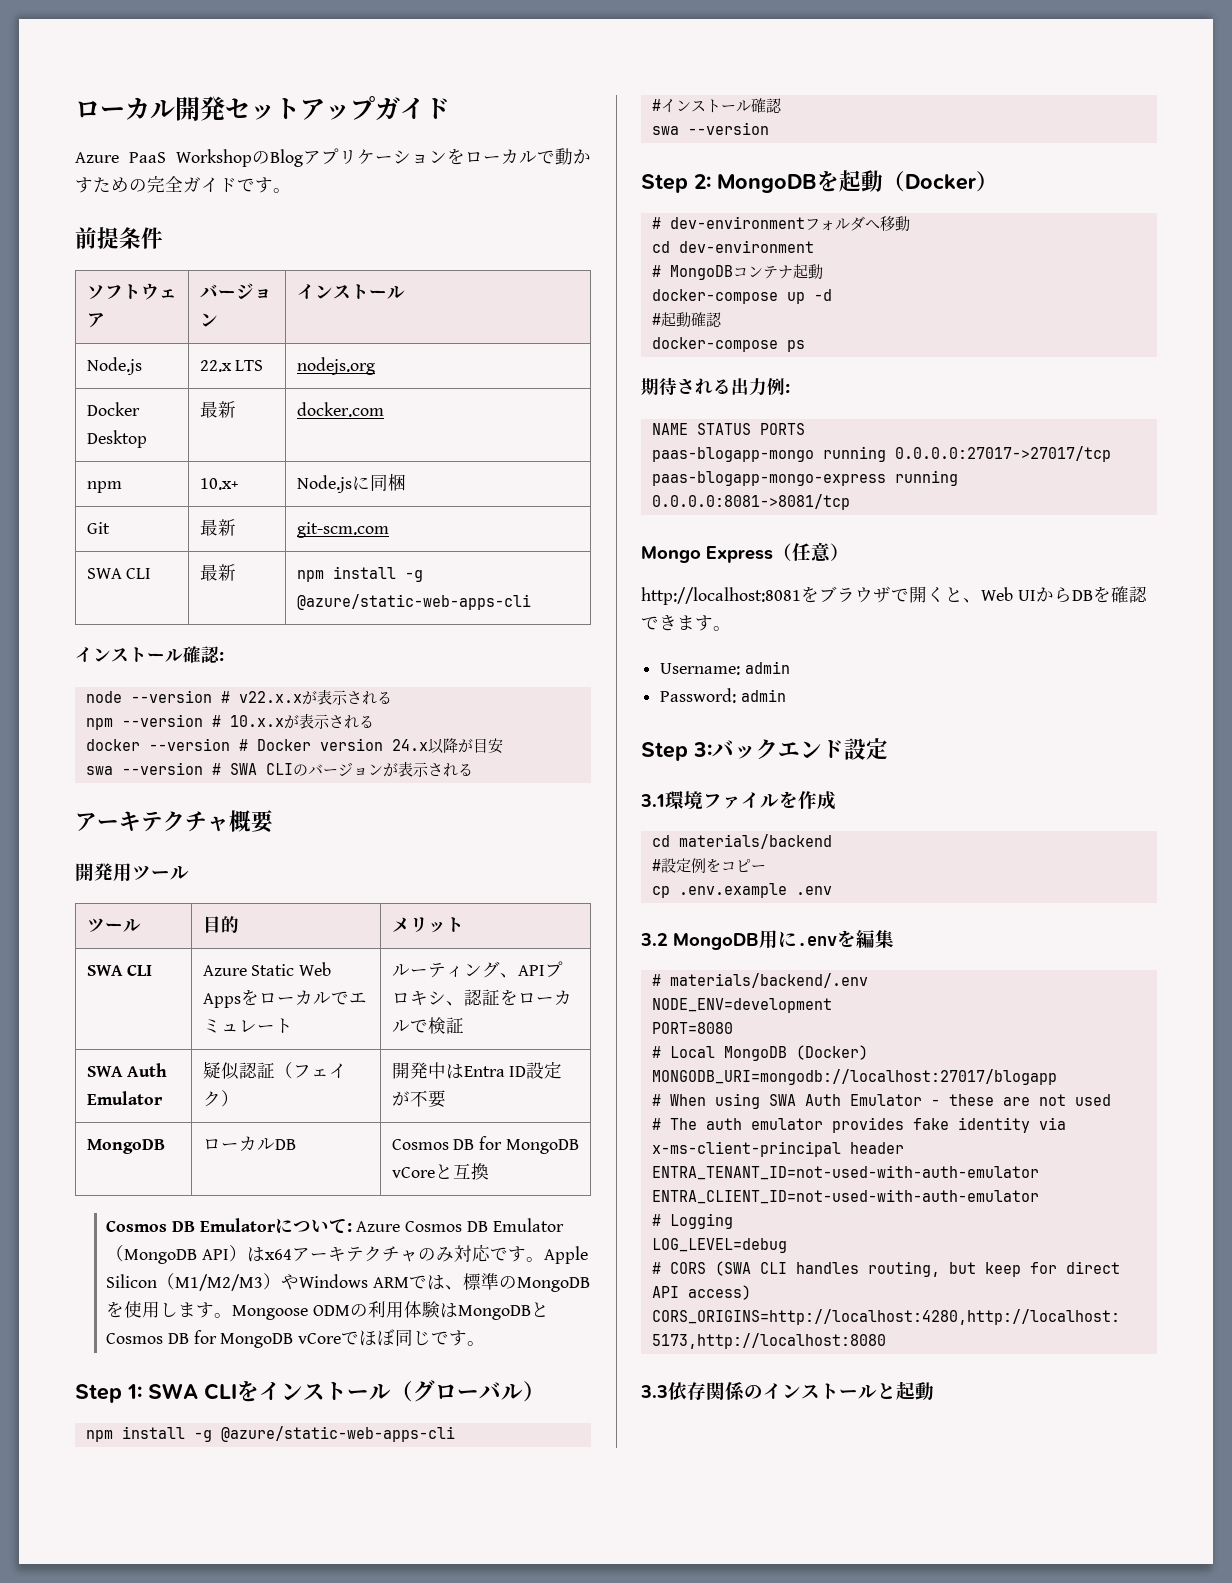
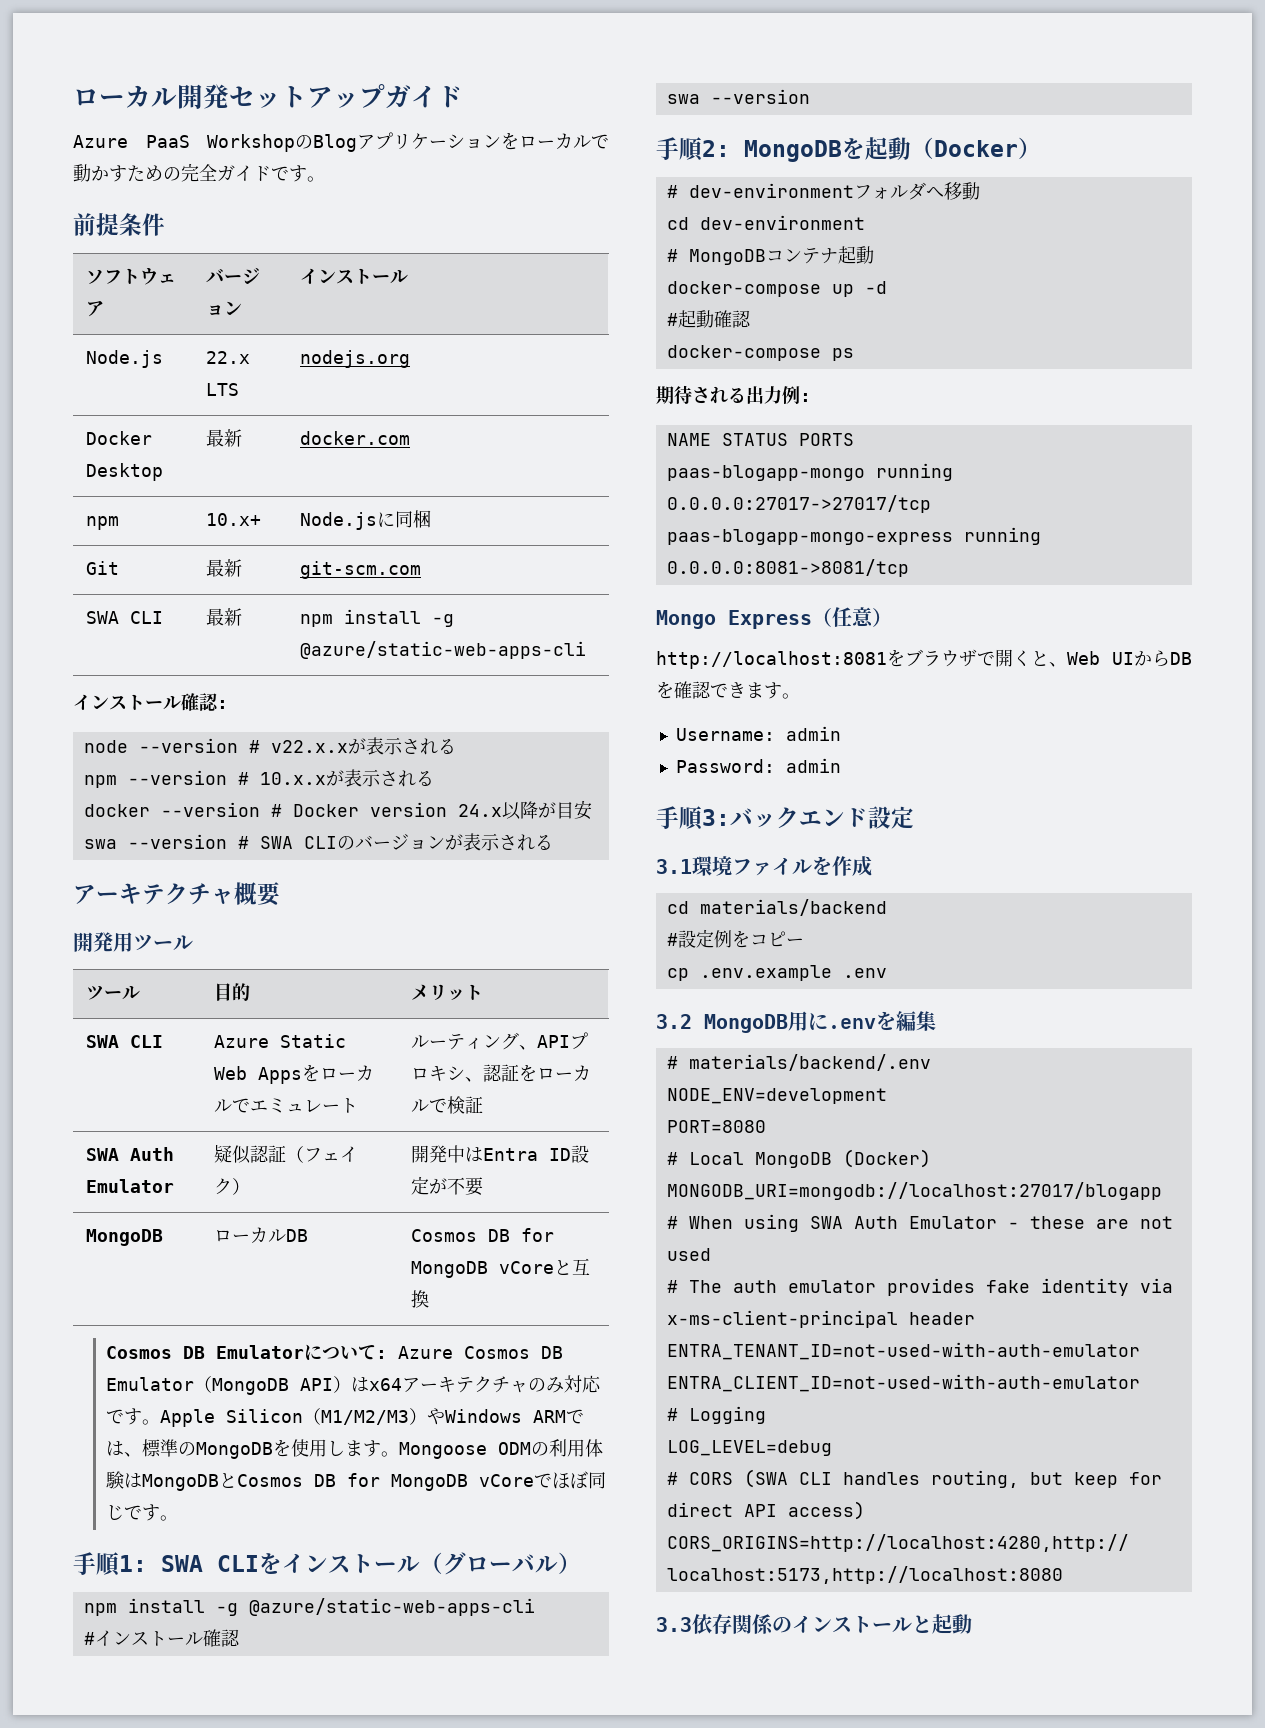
- Step 1: SWA CLIをインストール（グローバル）
+ 手順1: SWA CLIをインストール（グローバル）
- Step 2: MongoDBを起動（Docker）
+ 手順2: MongoDBを起動（Docker）
- Step 3:バックエンド設定
+ 手順3:バックエンド設定

